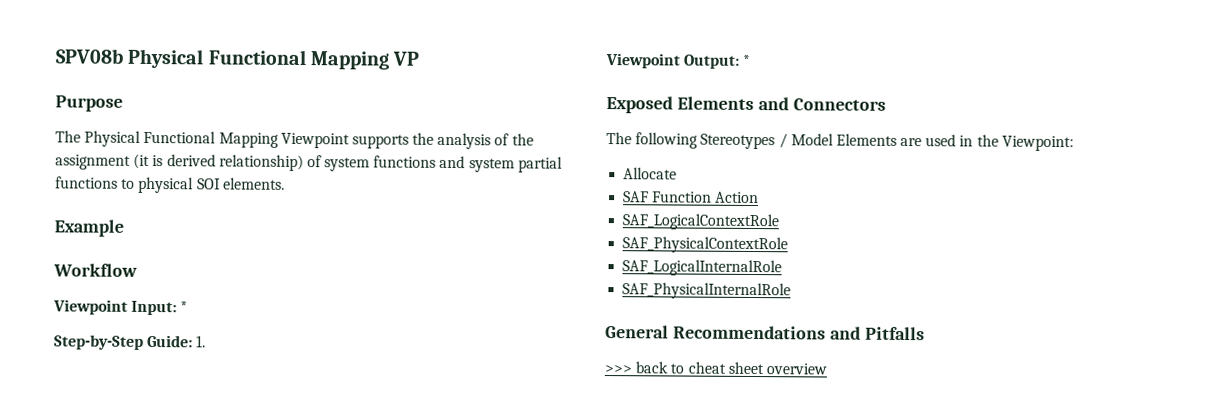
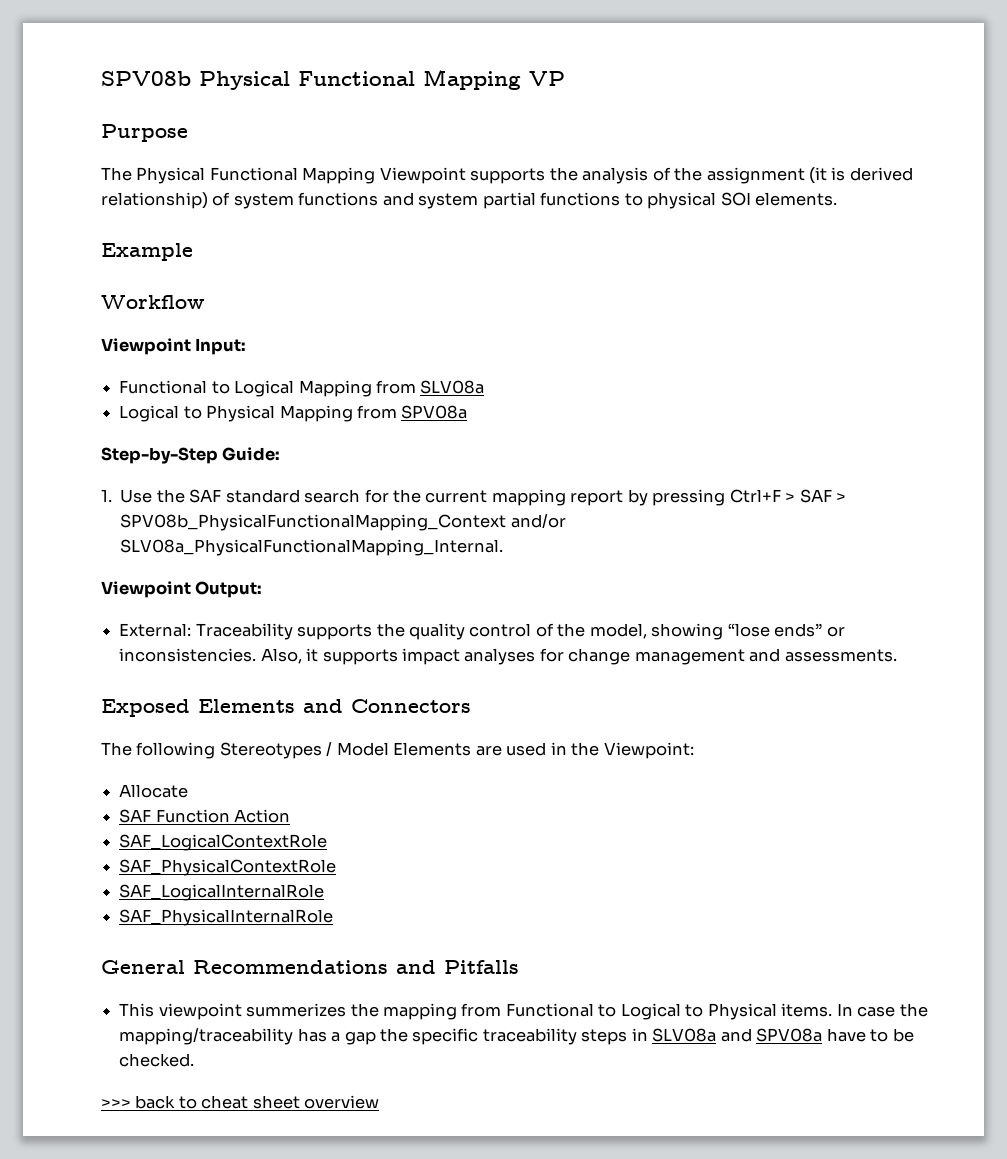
- Viewpoint Input: *
- Step-by-Step Guide: 1.
- Viewpoint Output: *
+ Viewpoint Input:
+ Functional to Logical Mapping from SLV08a
+ Logical to Physical Mapping from SPV08a
+ Step-by-Step Guide:
+ 1. Use the SAF standard search for the current mapping report by pressing Ctrl+F > SAF > SPV08b_PhysicalFunctionalMapping_Context and/or SLV08a_PhysicalFunctionalMapping_Internal.
+ Viewpoint Output:
+ External: Traceability supports the quality control of the model, showing “lose ends” or inconsistencies. Also, it supports impact analyses for change management and assessments.
+ This viewpoint summerizes the mapping from Functional to Logical to Physical items. In case the mapping/traceability has a gap the specific traceability steps in SLV08a and SPV08a have to be checked.

